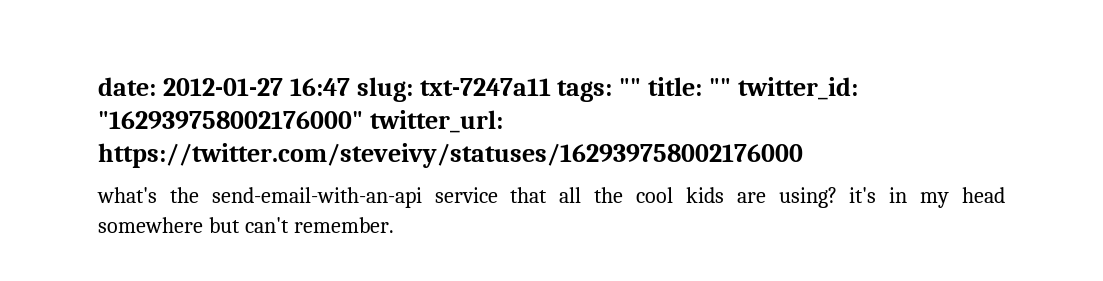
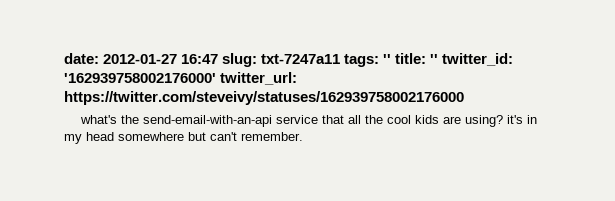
- date: 2012-01-27 16:47 slug: txt-7247a11 tags: "" title: "" twitter_id: "162939758002176000" twitter_url: https://twitter.com/steveivy/statuses/162939758002176000
+ date: 2012-01-27 16:47 slug: txt-7247a11 tags: '' title: '' twitter_id: '162939758002176000' twitter_url: https://twitter.com/steveivy/statuses/162939758002176000

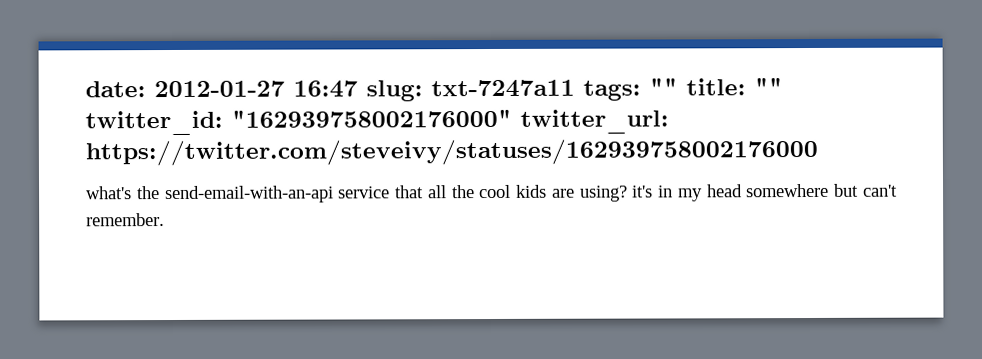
- date: 2012-01-27 16:47 slug: txt-7247a11 tags: '' title: '' twitter_id: '162939758002176000' twitter_url: https://twitter.com/steveivy/statuses/162939758002176000
+ date: 2012-01-27 16:47 slug: txt-7247a11 tags: "" title: "" twitter_id: "162939758002176000" twitter_url: https://twitter.com/steveivy/statuses/162939758002176000

